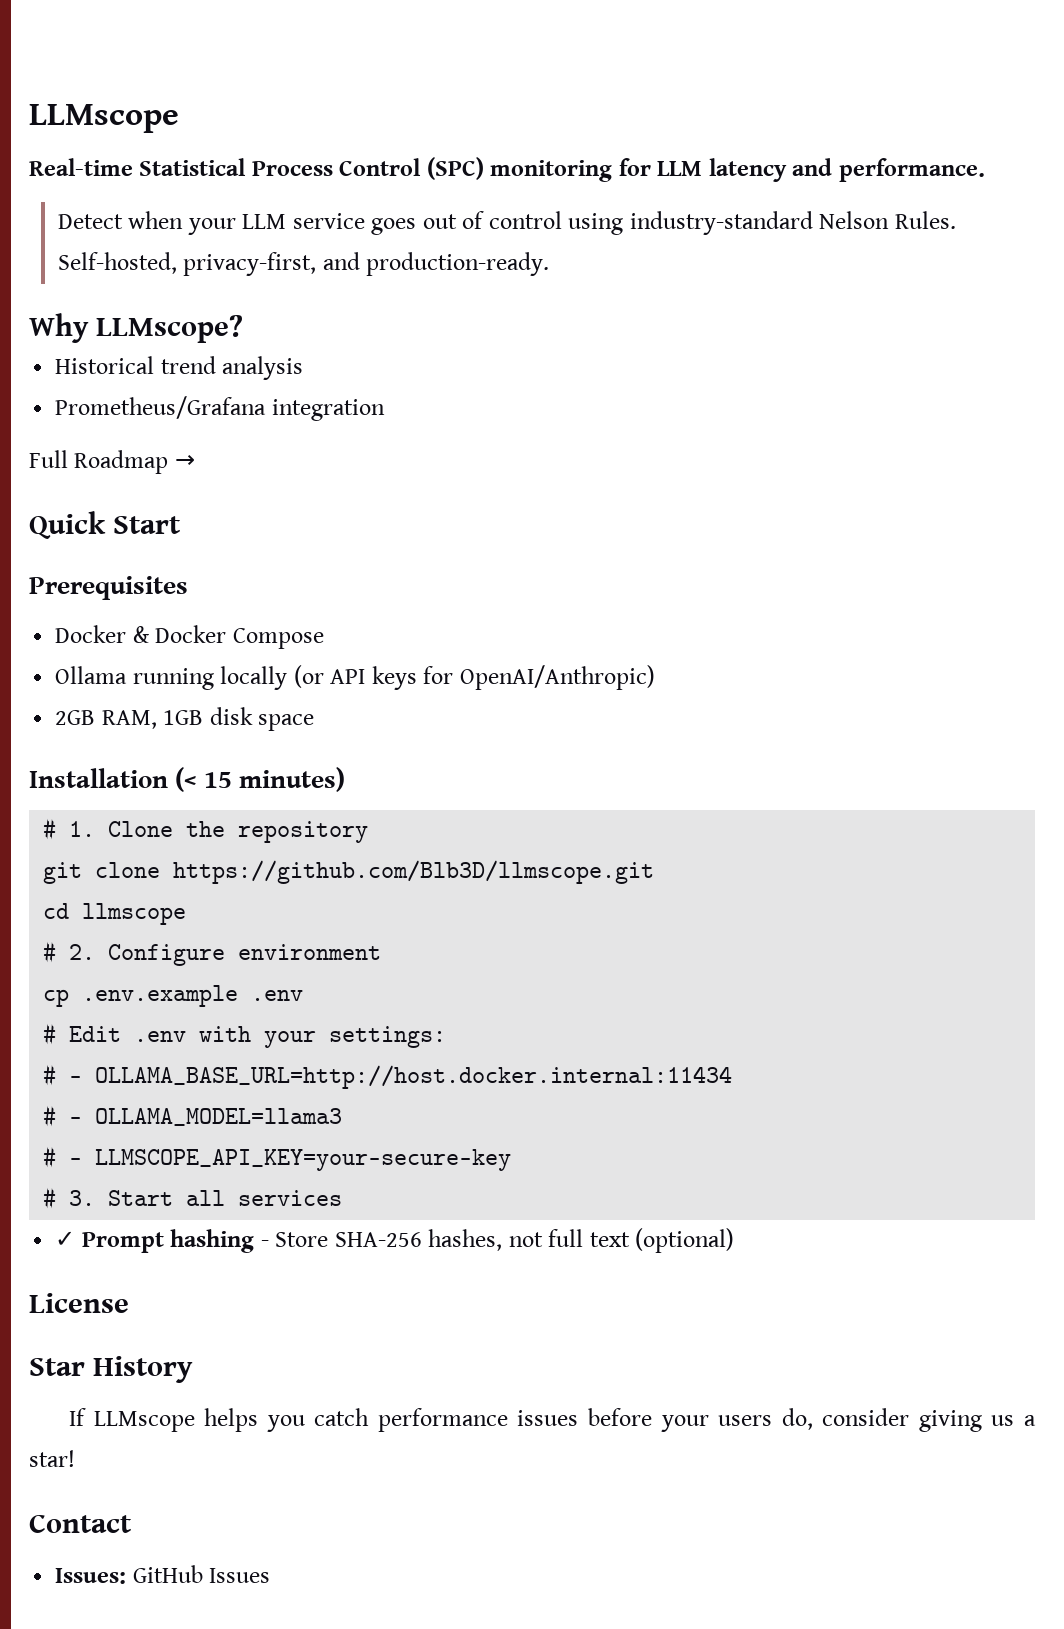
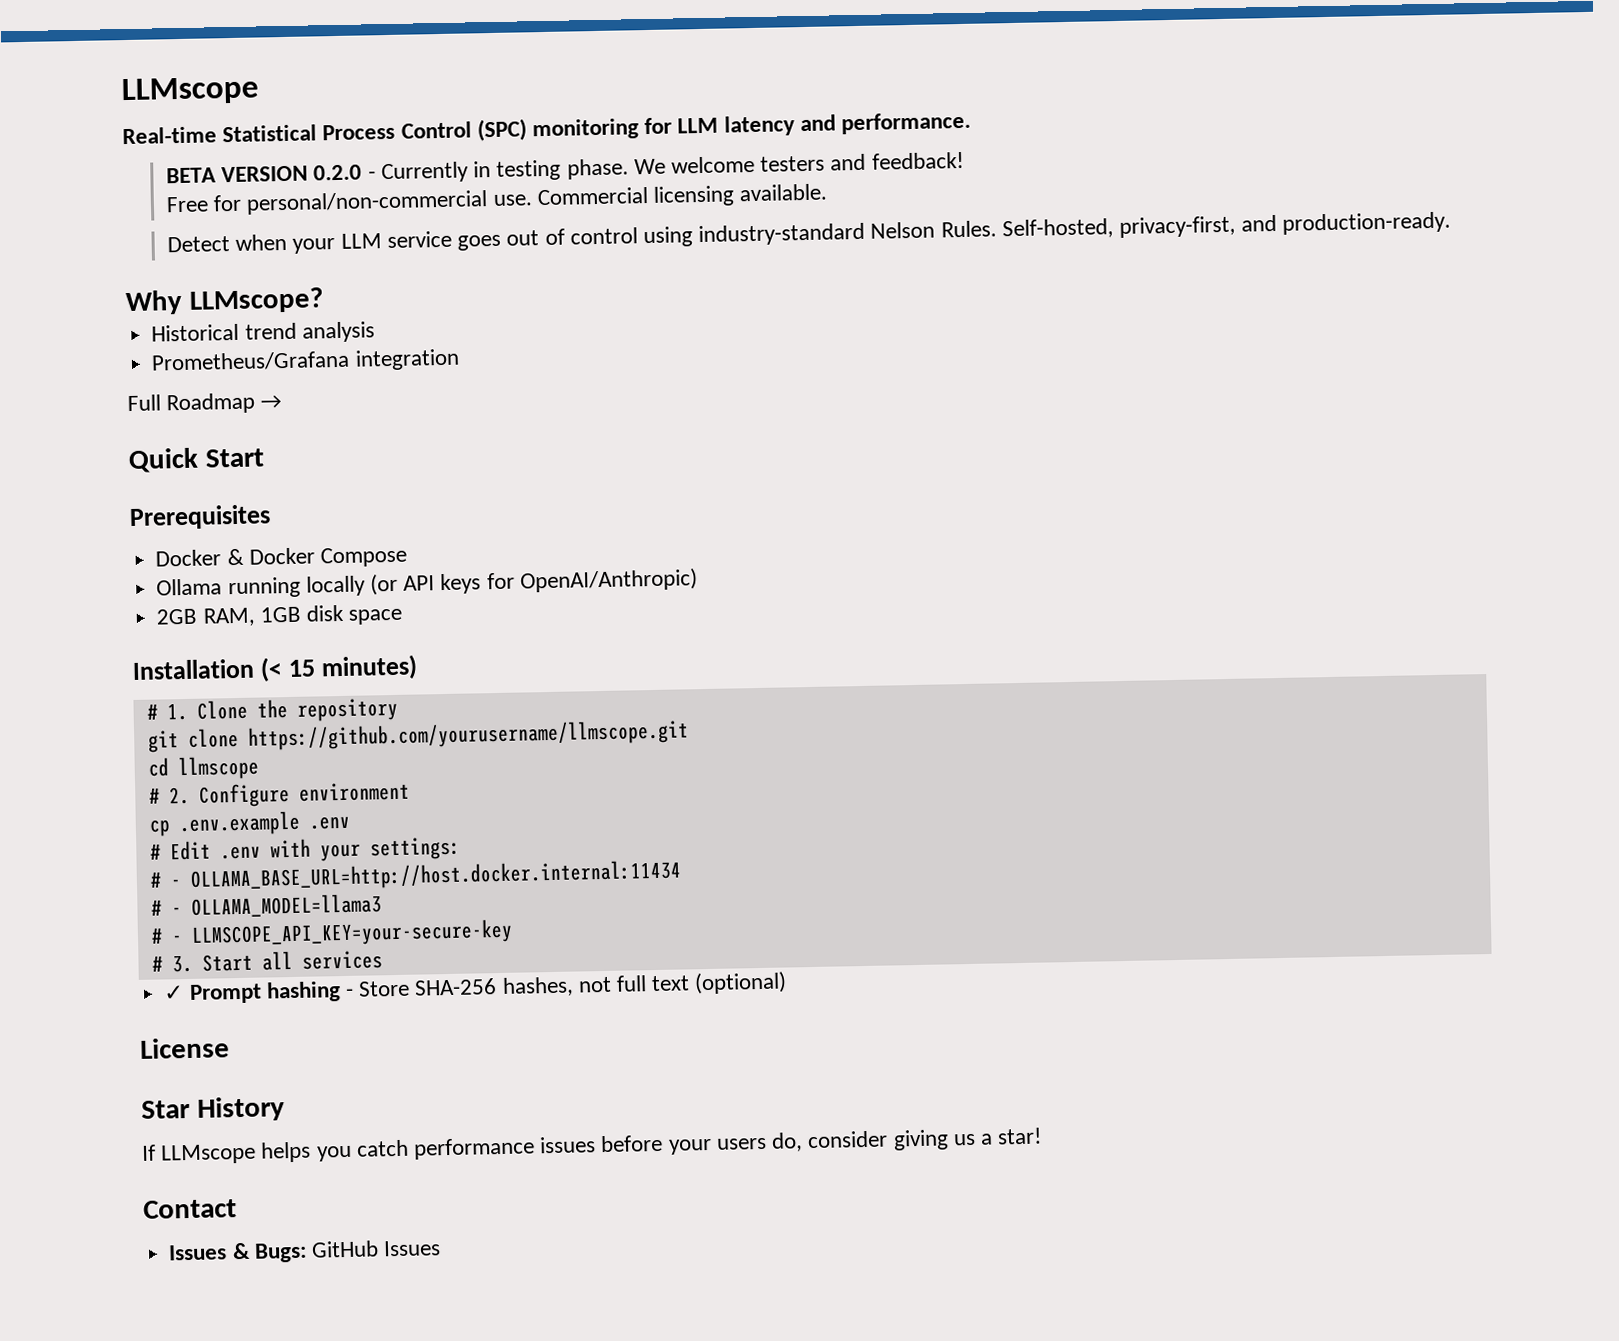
+ BETA VERSION 0.2.0 - Currently in testing phase. We welcome testers and feedback!
+ Free for personal/non-commercial use. Commercial licensing available.
- git clone https://github.com/Blb3D/llmscope.git
+ git clone https://github.com/yourusername/llmscope.git
- Issues: GitHub Issues
+ Issues & Bugs: GitHub Issues

